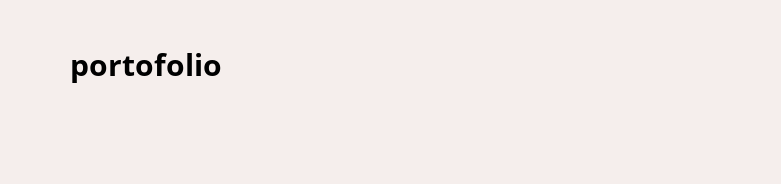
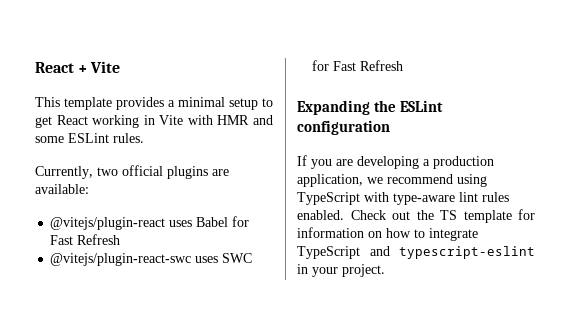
- portofolio
+ React + Vite
+ This template provides a minimal setup to get React working in Vite with HMR and some ESLint rules.
+ Currently, two official plugins are available:
+ @vitejs/plugin-react uses Babel for Fast Refresh
+ @vitejs/plugin-react-swc uses SWC for Fast Refresh
+ Expanding the ESLint configuration
+ If you are developing a production application, we recommend using TypeScript with type-aware lint rules enabled. Check out the TS template for information on how to integrate TypeScript and typescript-eslint in your project.

